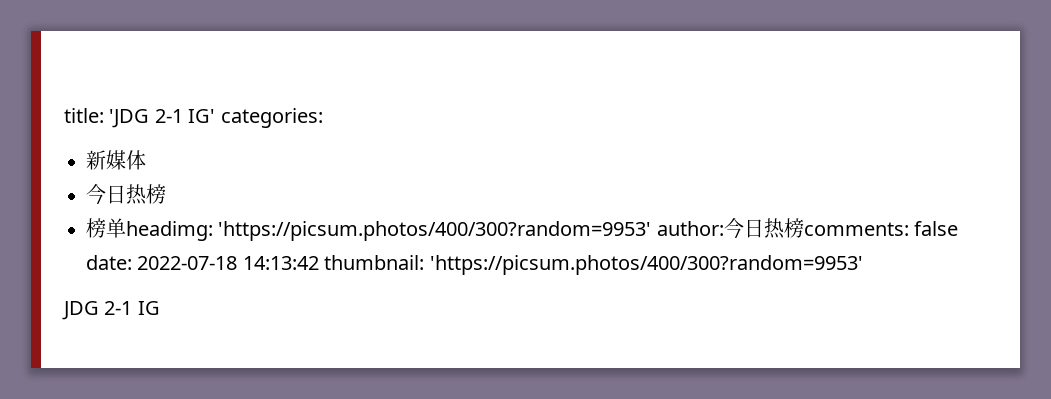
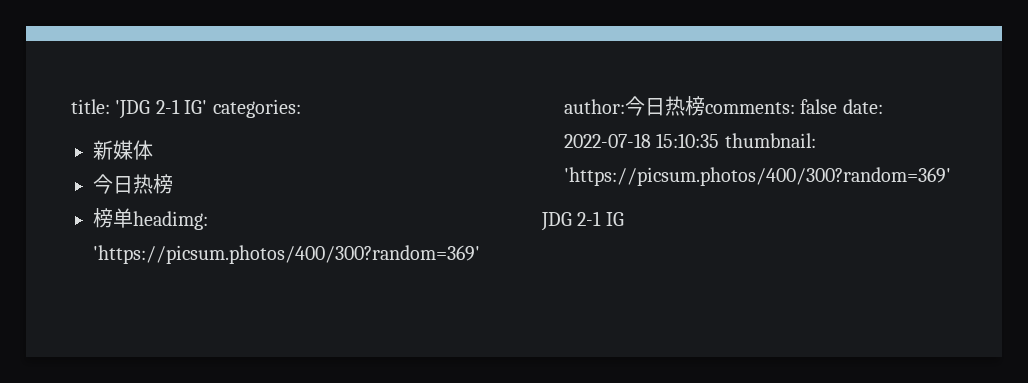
- 榜单headimg: 'https://picsum.photos/400/300?random=9953' author:今日热榜comments: false date: 2022-07-18 14:13:42 thumbnail: 'https://picsum.photos/400/300?random=9953'
+ 榜单headimg: 'https://picsum.photos/400/300?random=369' author:今日热榜comments: false date: 2022-07-18 15:10:35 thumbnail: 'https://picsum.photos/400/300?random=369'

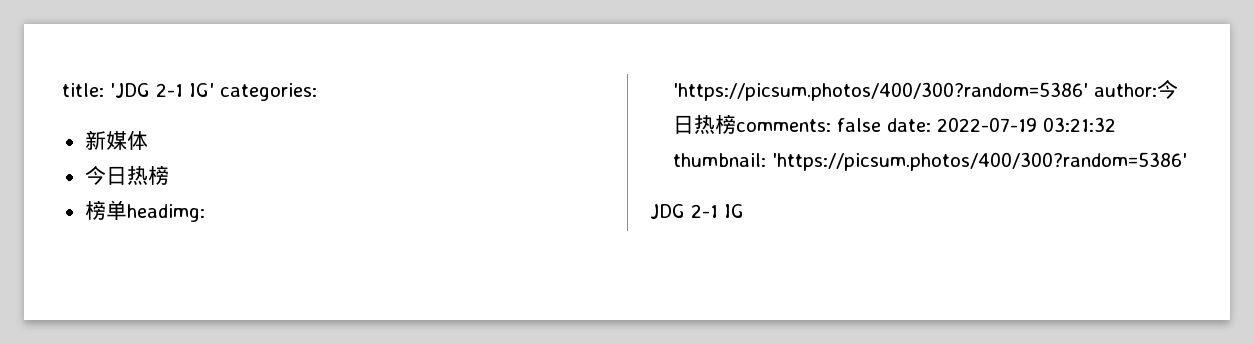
- 榜单headimg: 'https://picsum.photos/400/300?random=369' author:今日热榜comments: false date: 2022-07-18 15:10:35 thumbnail: 'https://picsum.photos/400/300?random=369'
+ 榜单headimg: 'https://picsum.photos/400/300?random=5386' author:今日热榜comments: false date: 2022-07-19 03:21:32 thumbnail: 'https://picsum.photos/400/300?random=5386'

